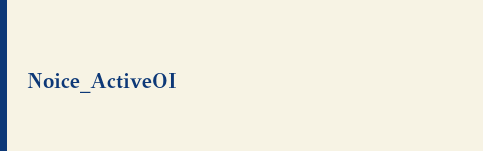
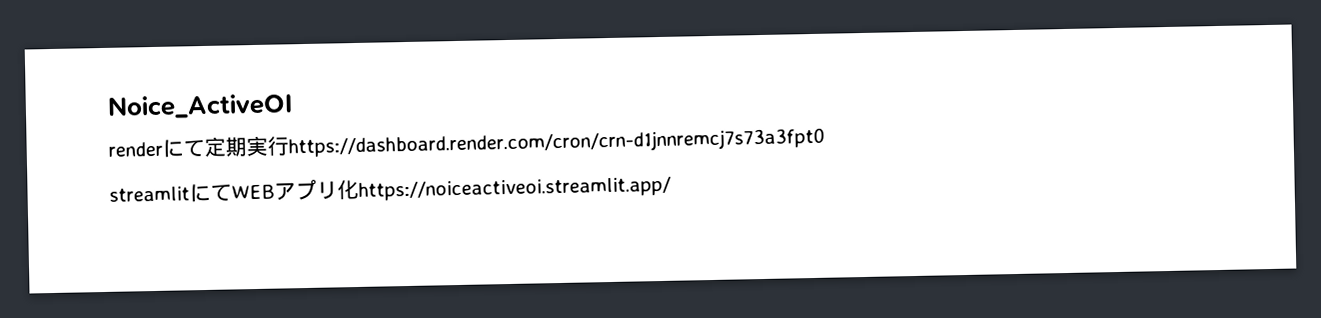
+ renderにて定期実行https://dashboard.render.com/cron/crn-d1jnnremcj7s73a3fpt0
+ streamlitにてWEBアプリ化https://noiceactiveoi.streamlit.app/

